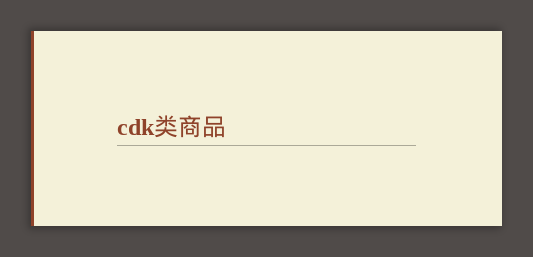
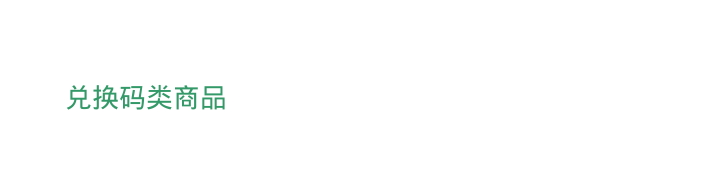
- cdk类商品
+ 兑换码类商品

